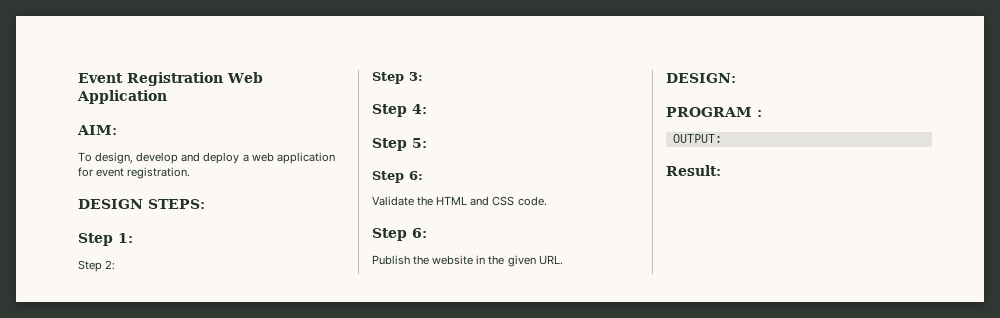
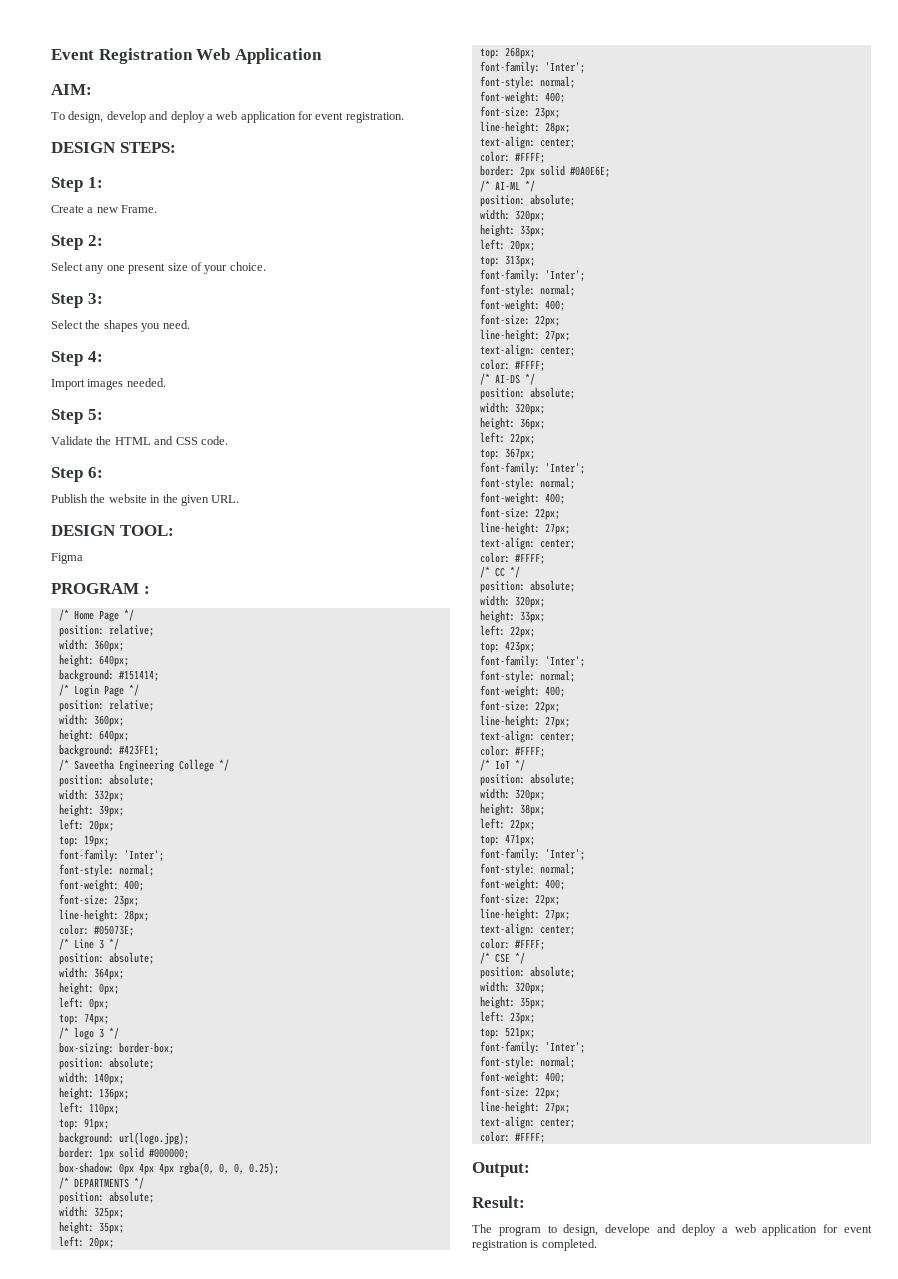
+ Create a new Frame.
  Step 2:
+ Select any one present size of your choice.
  Step 3:
+ Select the shapes you need.
+ Import images needed.
  Step 5:
- Step 6:
- DESIGN:
+ DESIGN TOOL:
+ Figma
- OUTPUT:
+ /* Home Page */
+ position: relative;
+ width: 360px;
+ height: 640px;
+ background: #151414;
+ /* Login Page */
+ position: relative;
+ width: 360px;
+ height: 640px;
+ background: #423FE1;
+ /* Saveetha Engineering College */
+ position: absolute;
+ width: 332px;
+ height: 39px;
+ left: 20px;
+ top: 19px;
+ font-family: 'Inter';
+ font-style: normal;
+ font-weight: 400;
+ font-size: 23px;
+ line-height: 28px;
+ color: #05073E;
+ /* Line 3 */
+ position: absolute;
+ width: 364px;
+ height: 0px;
+ left: 0px;
+ top: 74px;
+ /* logo 3 */
+ box-sizing: border-box;
+ position: absolute;
+ width: 140px;
+ height: 136px;
+ left: 110px;
+ top: 91px;
+ background: url(logo.jpg);
+ border: 1px solid #000000;
+ box-shadow: 0px 4px 4px rgba(0, 0, 0, 0.25);
+ /* DEPARTMENTS */
+ position: absolute;
+ width: 325px;
+ height: 35px;
+ left: 20px;
+ top: 268px;
+ font-family: 'Inter';
+ font-style: normal;
+ font-weight: 400;
+ font-size: 23px;
+ line-height: 28px;
+ text-align: center;
+ color: #FFFF;
+ border: 2px solid #0A0E6E;
+ /* AI-ML */
+ position: absolute;
+ width: 320px;
+ height: 33px;
+ left: 20px;
+ top: 313px;
+ font-family: 'Inter';
+ font-style: normal;
+ font-weight: 400;
+ font-size: 22px;
+ line-height: 27px;
+ text-align: center;
+ color: #FFFF;
+ /* AI-DS */
+ position: absolute;
+ width: 320px;
+ height: 36px;
+ left: 22px;
+ top: 367px;
+ font-family: 'Inter';
+ font-style: normal;
+ font-weight: 400;
+ font-size: 22px;
+ line-height: 27px;
+ text-align: center;
+ color: #FFFF;
+ /* CC */
+ position: absolute;
+ width: 320px;
+ height: 33px;
+ left: 22px;
+ top: 423px;
+ font-family: 'Inter';
+ font-style: normal;
+ font-weight: 400;
+ font-size: 22px;
+ line-height: 27px;
+ text-align: center;
+ color: #FFFF;
+ /* IoT */
+ position: absolute;
+ width: 320px;
+ height: 38px;
+ left: 22px;
+ top: 471px;
+ font-family: 'Inter';
+ font-style: normal;
+ font-weight: 400;
+ font-size: 22px;
+ line-height: 27px;
+ text-align: center;
+ color: #FFFF;
+ /* CSE */
+ position: absolute;
+ width: 320px;
+ height: 35px;
+ left: 23px;
+ top: 521px;
+ font-family: 'Inter';
+ font-style: normal;
+ font-weight: 400;
+ font-size: 22px;
+ line-height: 27px;
+ text-align: center;
+ color: #FFFF;
+ Output:
  Result:
+ The program to design, develope and deploy a web application for event registration is completed.

